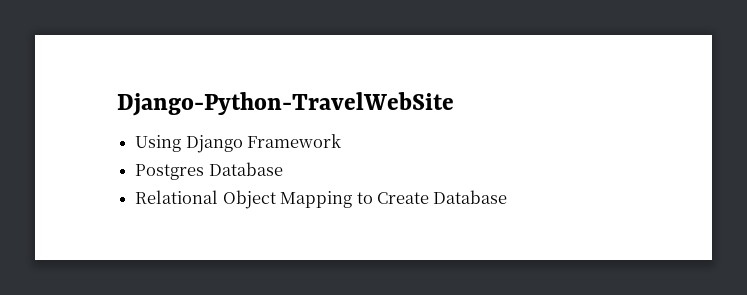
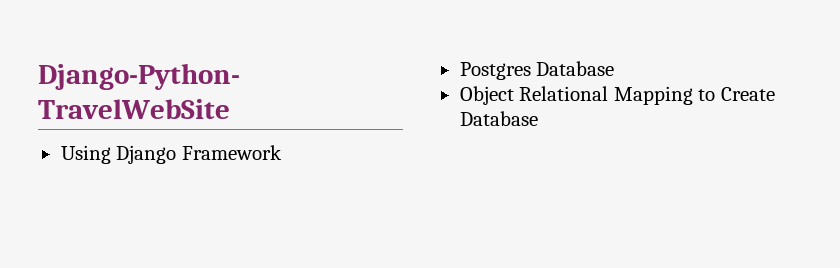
- Relational Object Mapping to Create Database
+ Object Relational Mapping to Create Database

